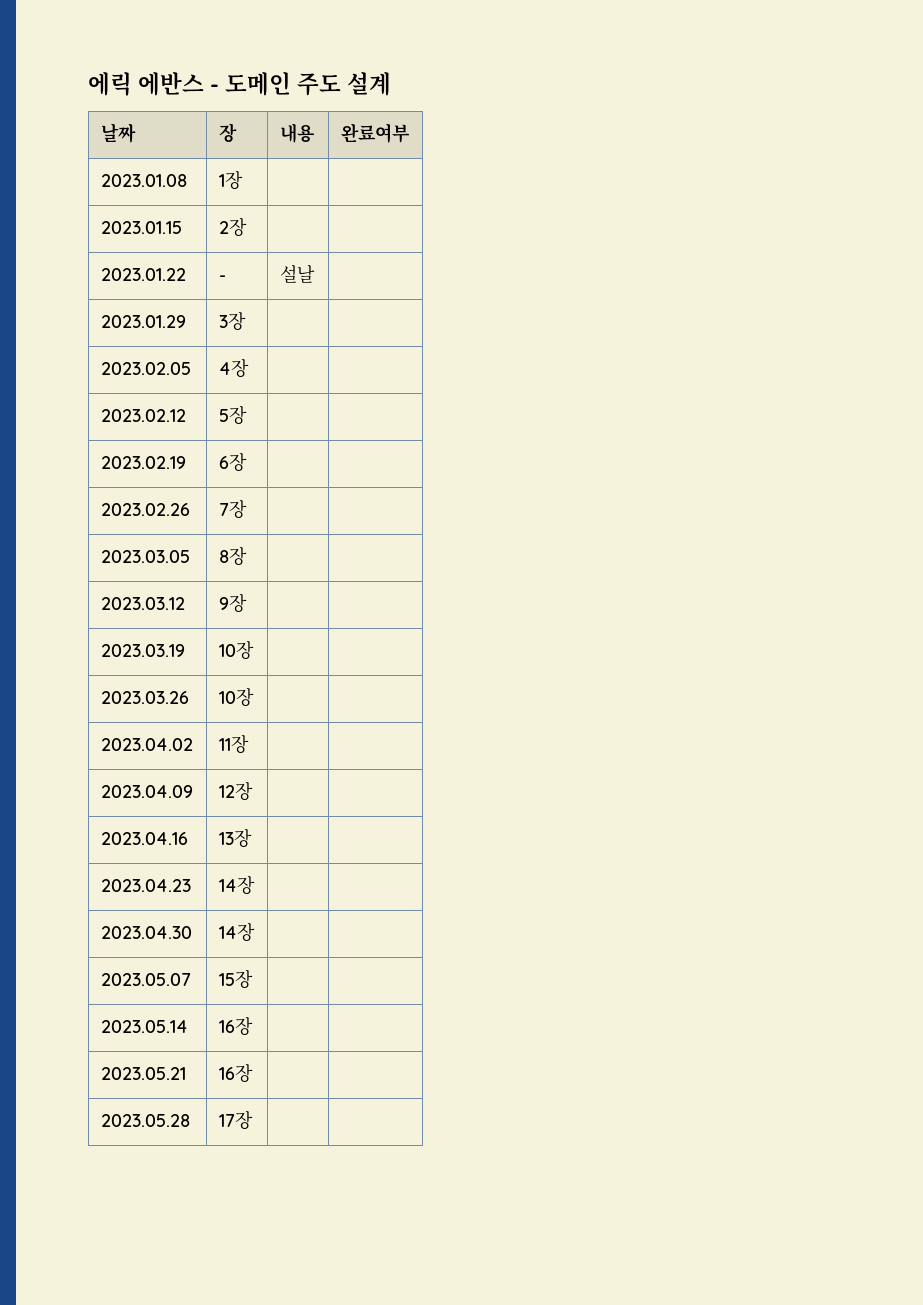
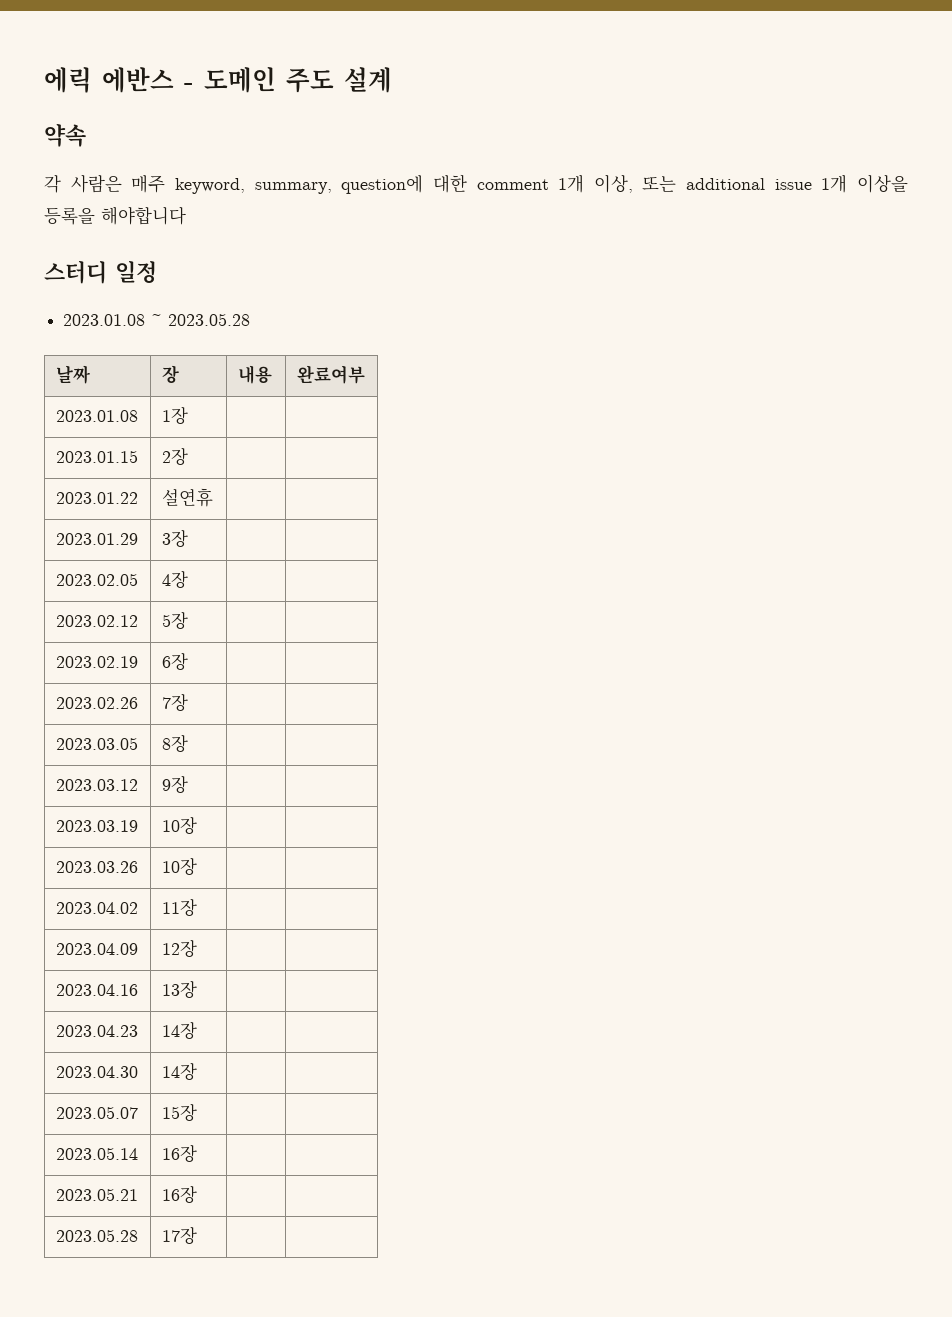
+ 약속
+ 각 사람은 매주 keyword, summary, question에 대한 comment 1개 이상, 또는 additional issue 1개 이상을 등록을 해야합니다
+ 스터디 일정
+ 2023.01.08 ~ 2023.05.28
- 2023.01.22 | - | 설날 |
+ 2023.01.22 | 설연휴 | |

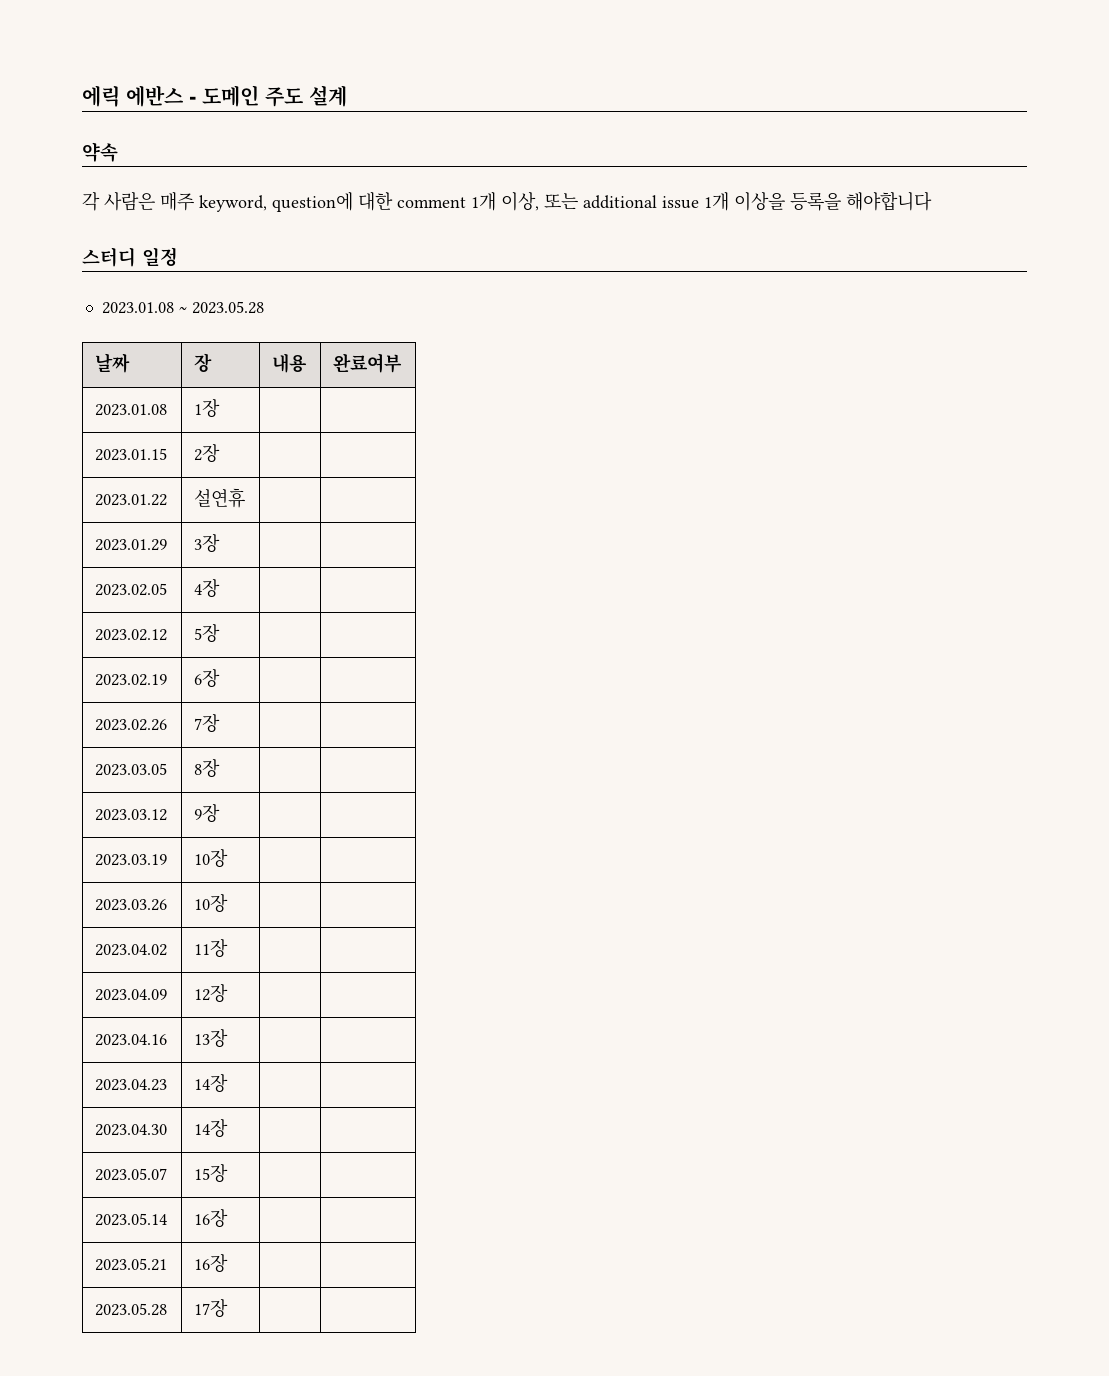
- 각 사람은 매주 keyword, summary, question에 대한 comment 1개 이상, 또는 additional issue 1개 이상을 등록을 해야합니다
+ 각 사람은 매주 keyword, question에 대한 comment 1개 이상, 또는 additional issue 1개 이상을 등록을 해야합니다

